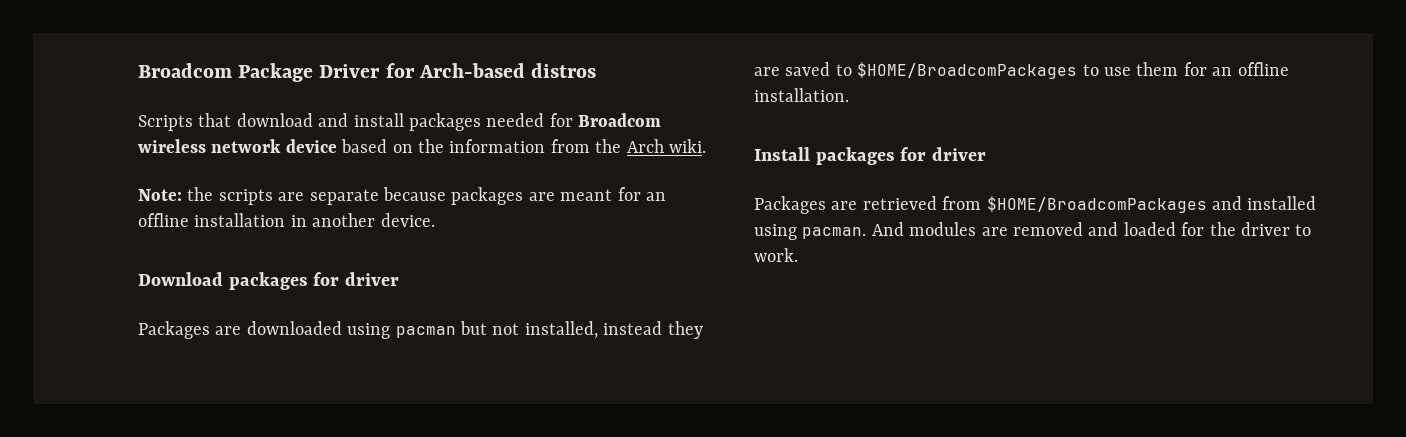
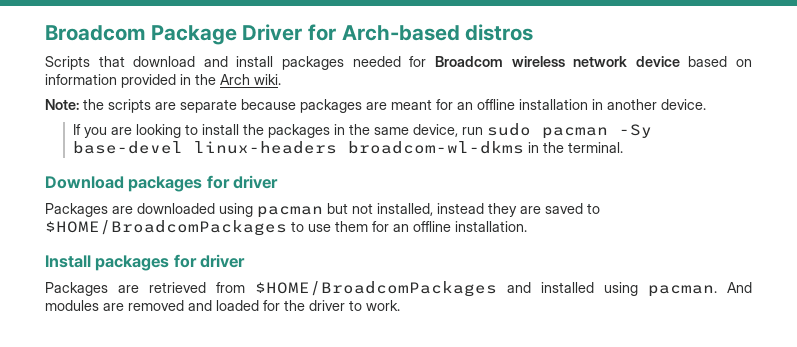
- Scripts that download and install packages needed for Broadcom wireless network device based on the information from the Arch wiki.
+ Scripts that download and install packages needed for Broadcom wireless network device based on information provided in the Arch wiki.
+ If you are looking to install the packages in the same device, run sudo pacman -Sy base-devel linux-headers broadcom-wl-dkms in the terminal.

